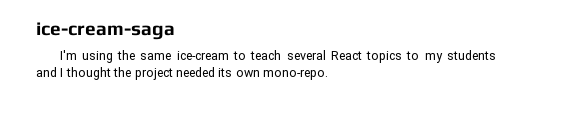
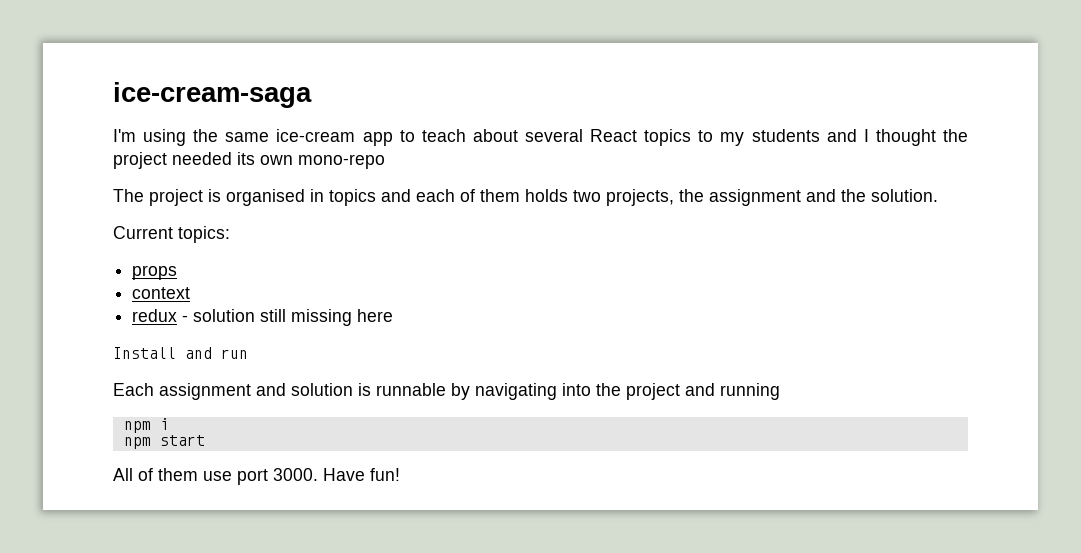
- I'm using the same ice-cream to teach several React topics to my students and I thought the project needed its own mono-repo.
+ I'm using the same ice-cream app to teach about several React topics to my students and I thought the project needed its own mono-repo
+ The project is organised in topics and each of them holds two projects, the assignment and the solution.
+ Current topics:
+ props
+ context
+ redux - solution still missing here
+ Install and run
+ Each assignment and solution is runnable by navigating into the project and running
+ npm i
+ npm start
+ All of them use port 3000. Have fun!

